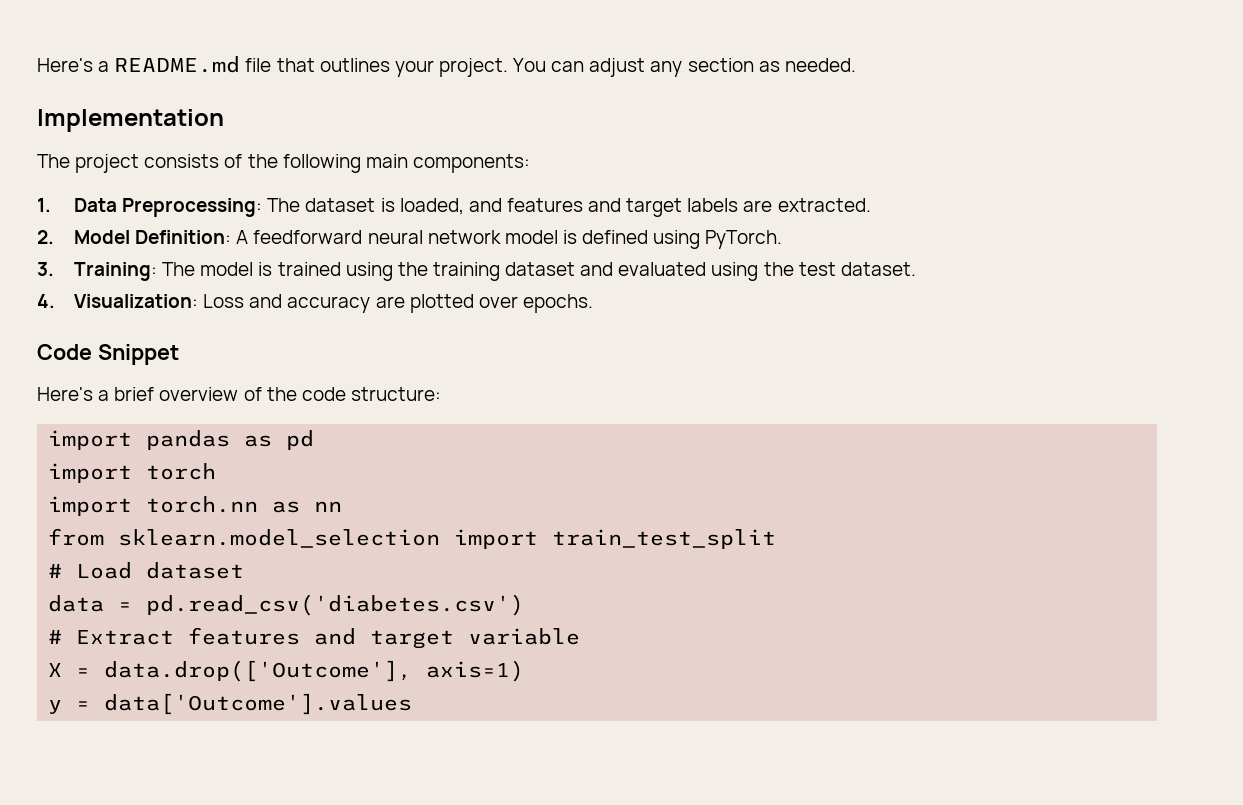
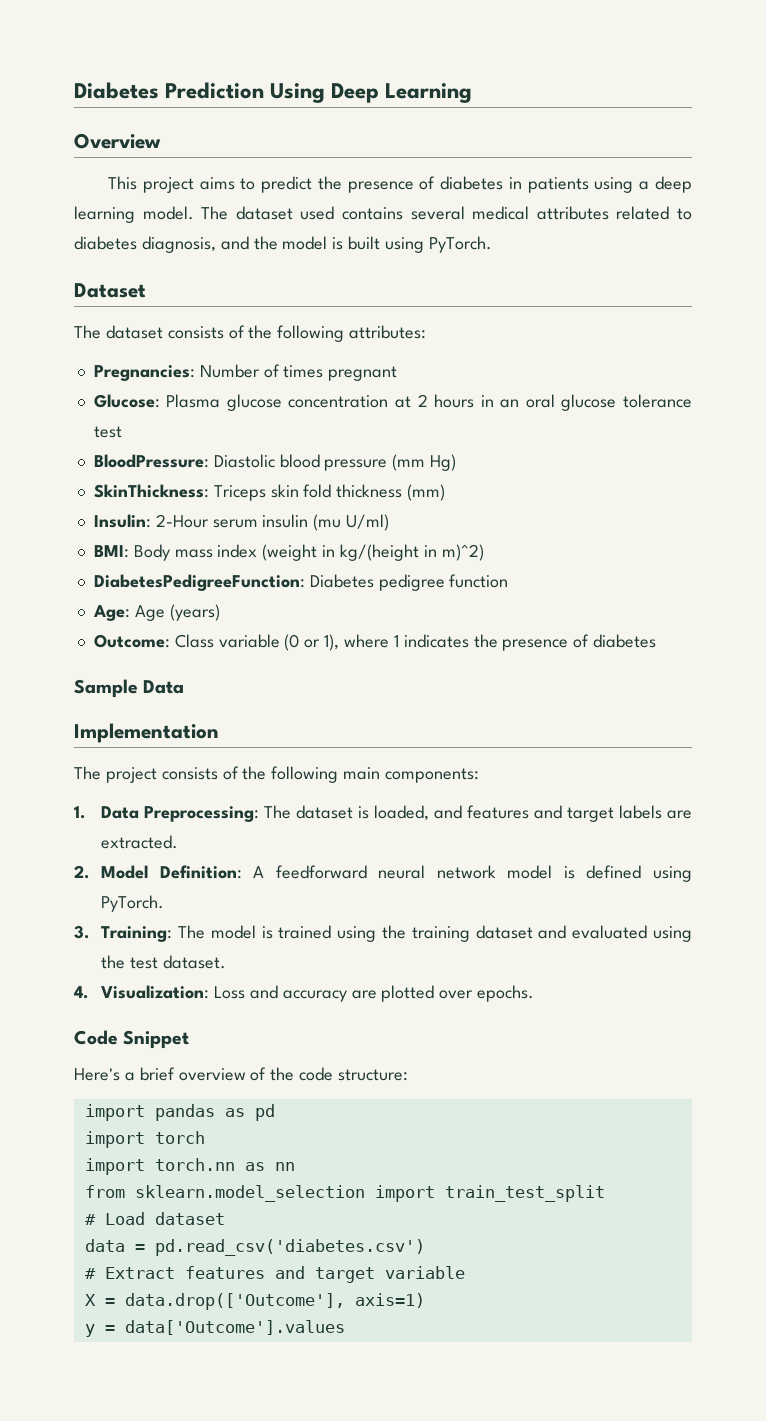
- Here's a README.md file that outlines your project. You can adjust any section as needed.
+ Diabetes Prediction Using Deep Learning
+ Overview
+ This project aims to predict the presence of diabetes in patients using a deep learning model. The dataset used contains several medical attributes related to diabetes diagnosis, and the model is built using PyTorch.
+ Dataset
+ The dataset consists of the following attributes:
+ Pregnancies: Number of times pregnant
+ Glucose: Plasma glucose concentration at 2 hours in an oral glucose tolerance test
+ BloodPressure: Diastolic blood pressure (mm Hg)
+ SkinThickness: Triceps skin fold thickness (mm)
+ Insulin: 2-Hour serum insulin (mu U/ml)
+ BMI: Body mass index (weight in kg/(height in m)^2)
+ DiabetesPedigreeFunction: Diabetes pedigree function
+ Age: Age (years)
+ Outcome: Class variable (0 or 1), where 1 indicates the presence of diabetes
+ Sample Data

